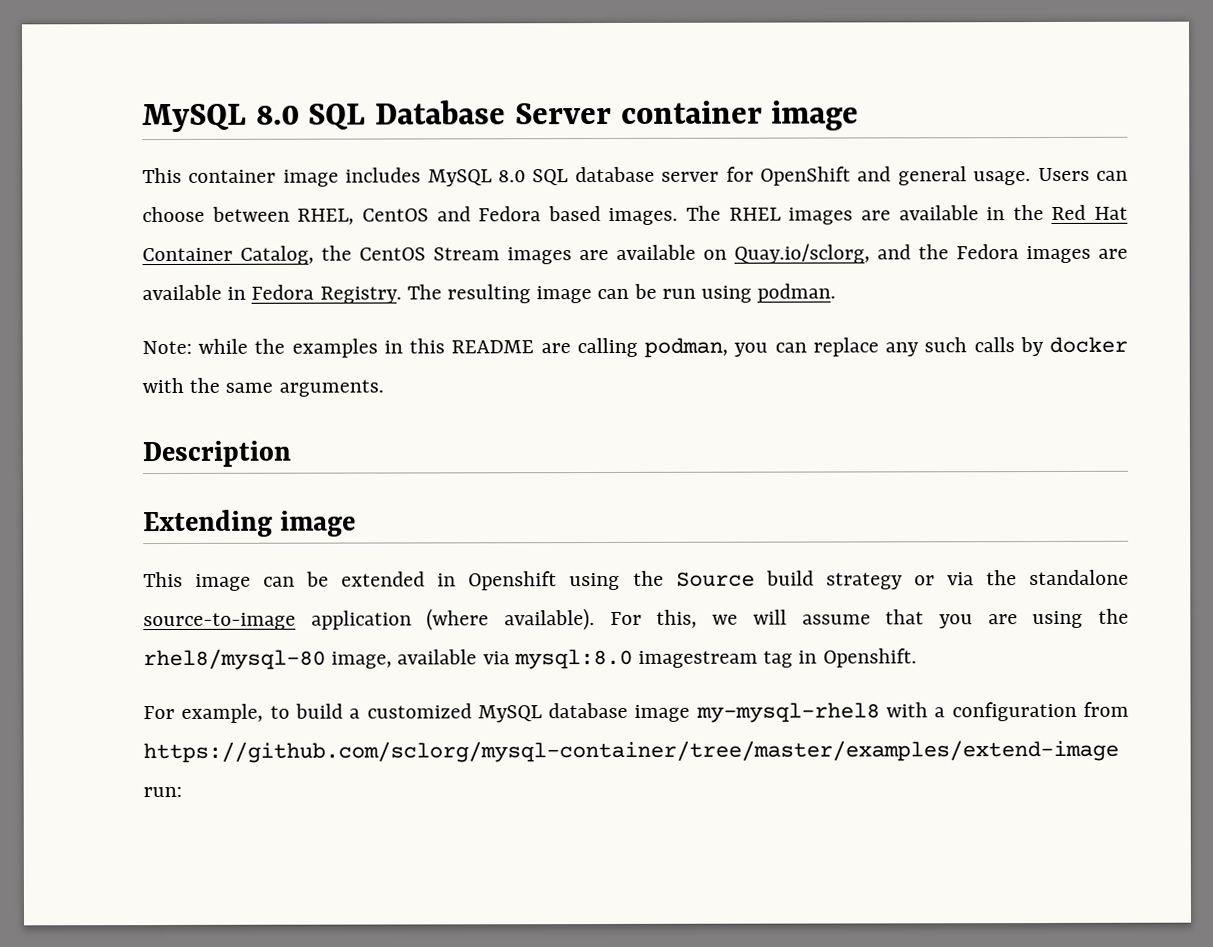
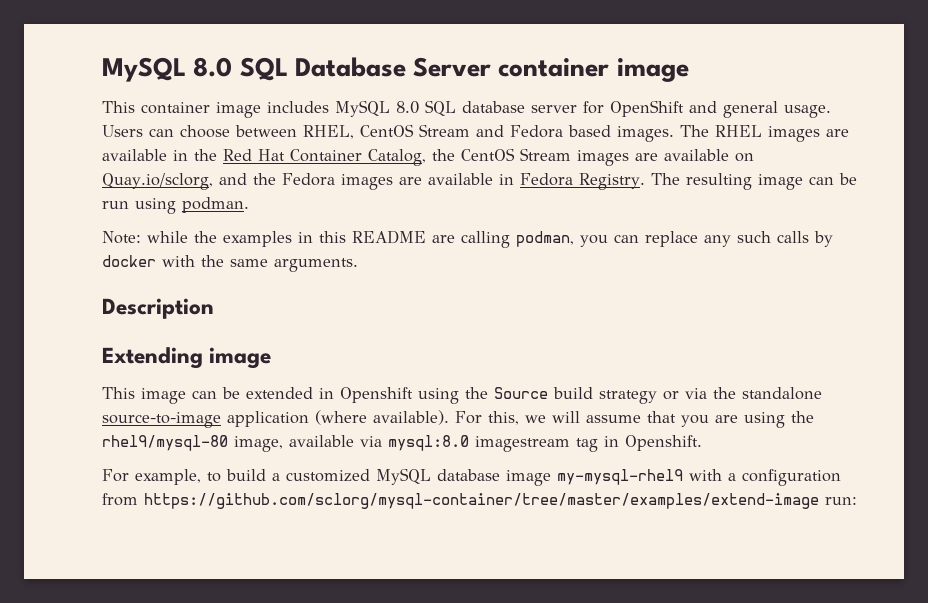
- Users can choose between RHEL, CentOS and Fedora based images.
+ Users can choose between RHEL, CentOS Stream and Fedora based images.
- For this, we will assume that you are using the rhel8/mysql-80 image, available via mysql:8.0 imagestream tag in Openshift.
+ For this, we will assume that you are using the rhel9/mysql-80 image, available via mysql:8.0 imagestream tag in Openshift.
- For example, to build a customized MySQL database image my-mysql-rhel8 with a configuration from https://github.com/sclorg/mysql-container/tree/master/examples/extend-image run:
+ For example, to build a customized MySQL database image my-mysql-rhel9 with a configuration from https://github.com/sclorg/mysql-container/tree/master/examples/extend-image run:

